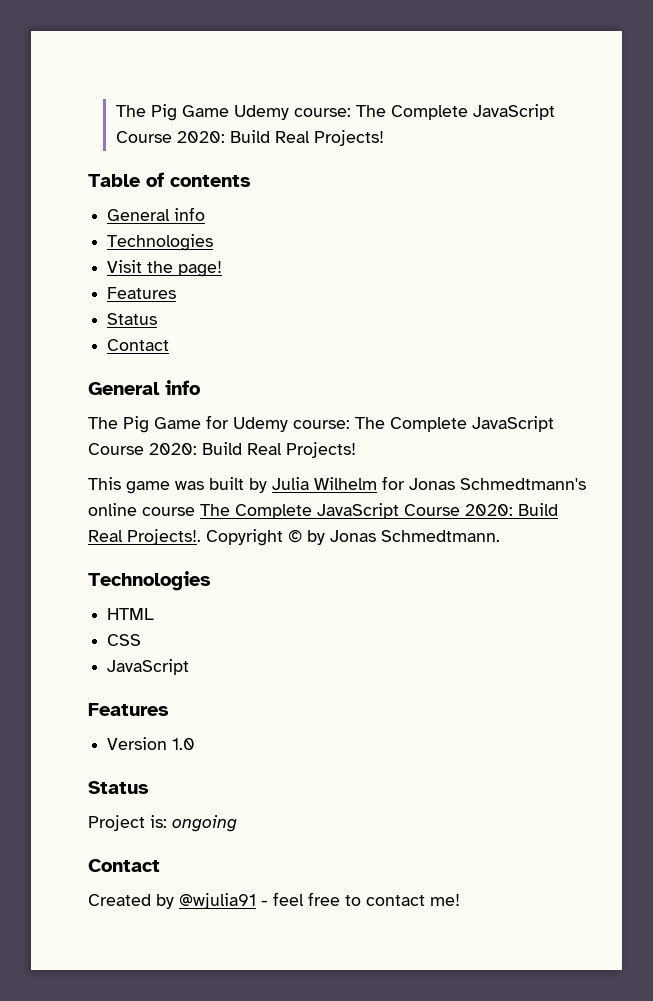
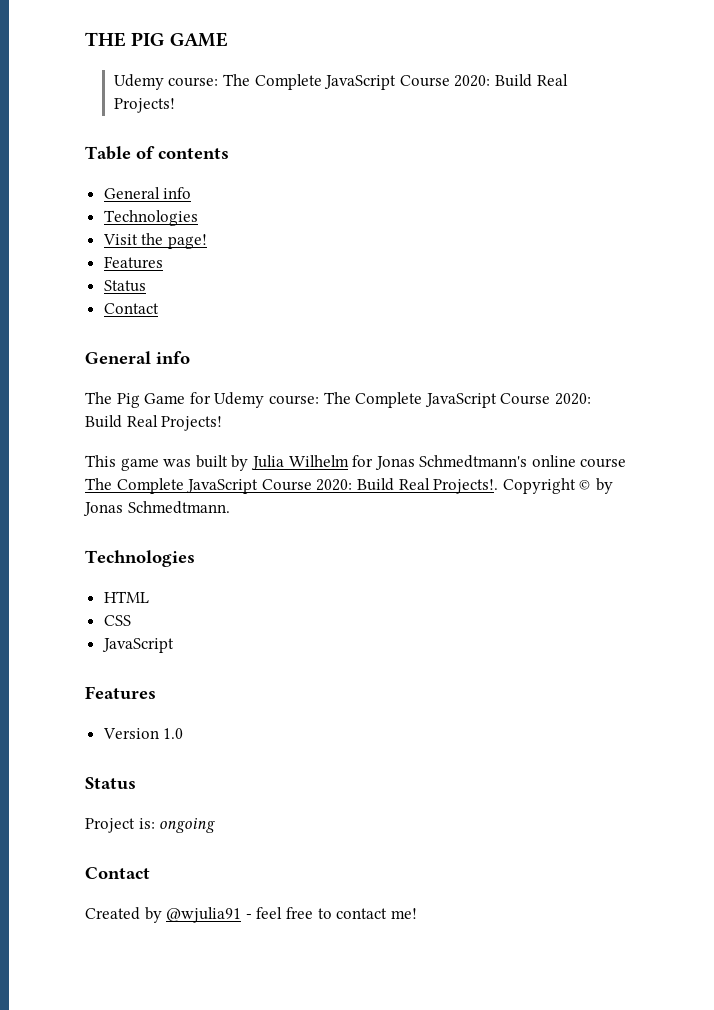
- The Pig Game Udemy course: The Complete JavaScript Course 2020: Build Real Projects!
+ THE PIG GAME
+ Udemy course: The Complete JavaScript Course 2020: Build Real Projects!

